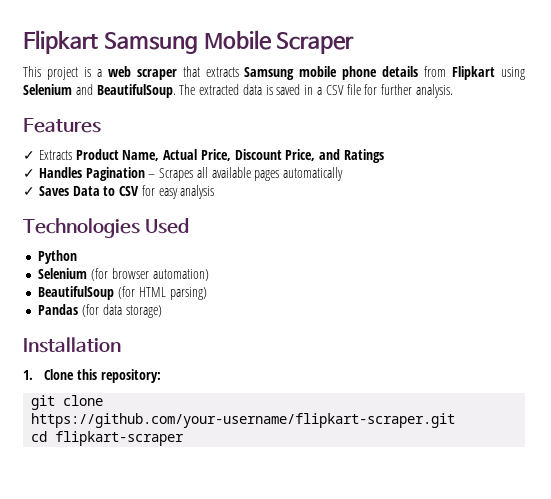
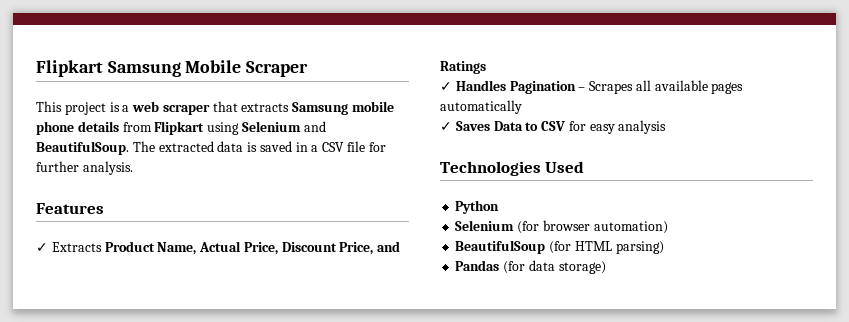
- Installation
- 1. Clone this repository:
- git clone https://github.com/your-username/flipkart-scraper.git
- cd flipkart-scraper

